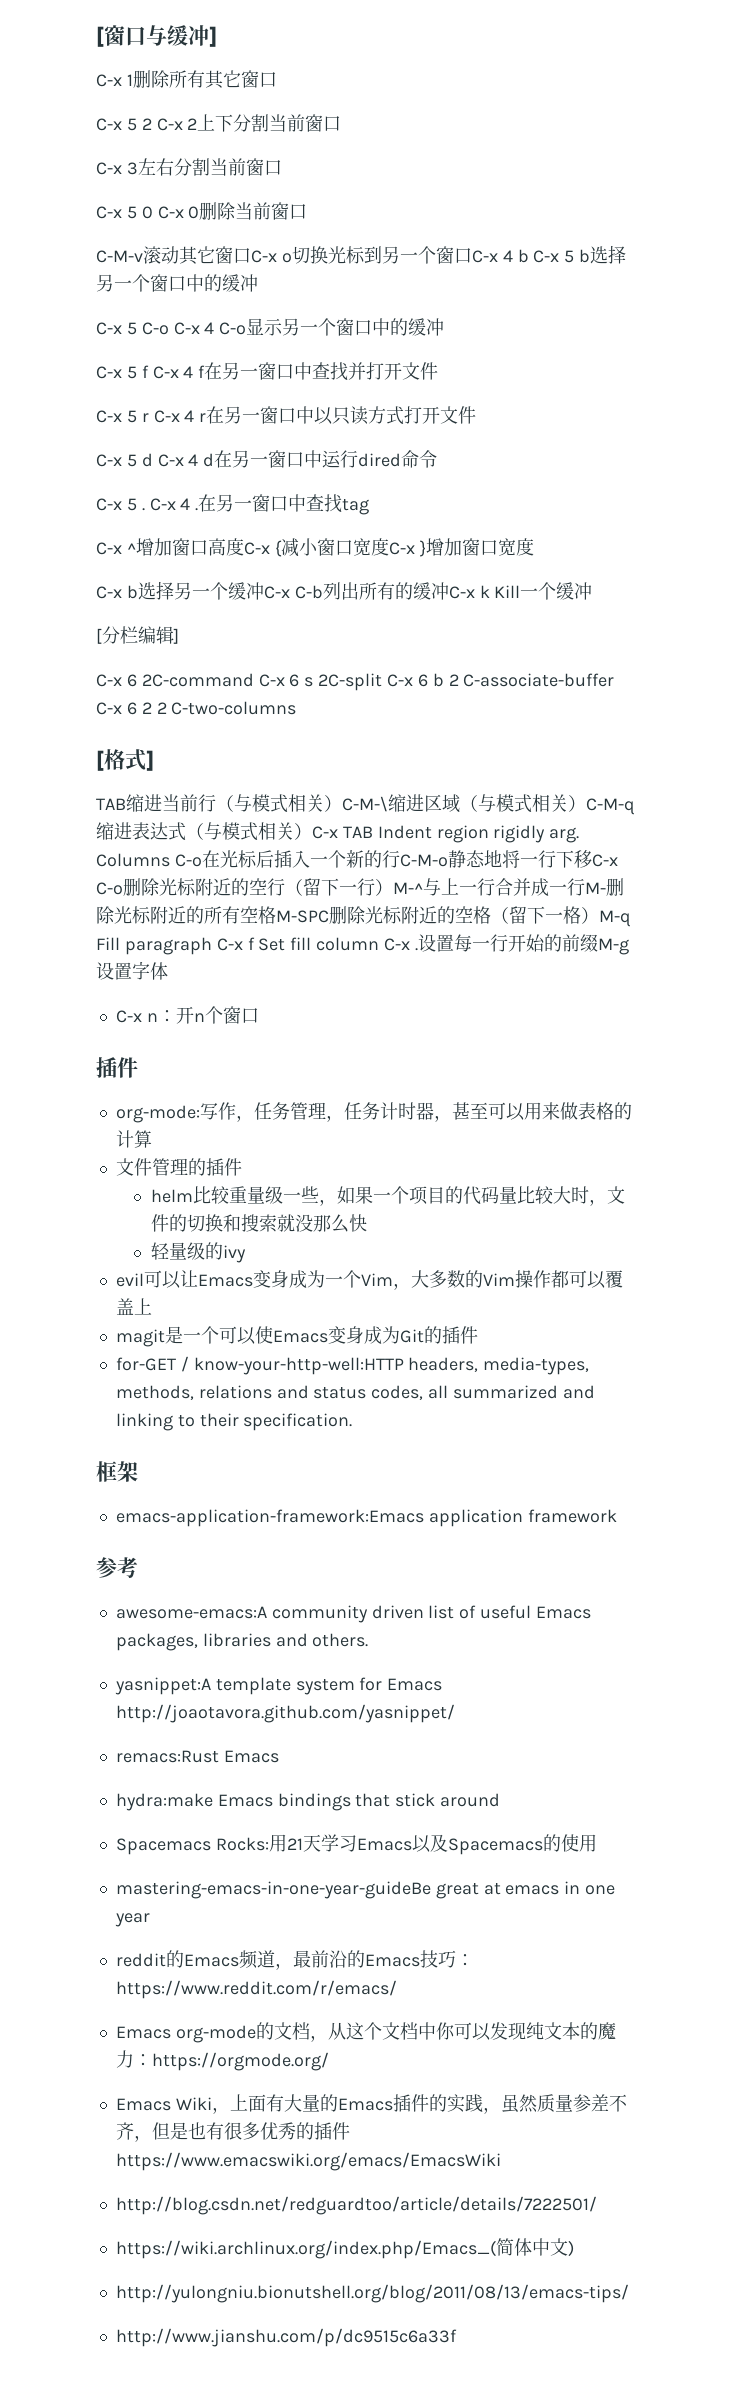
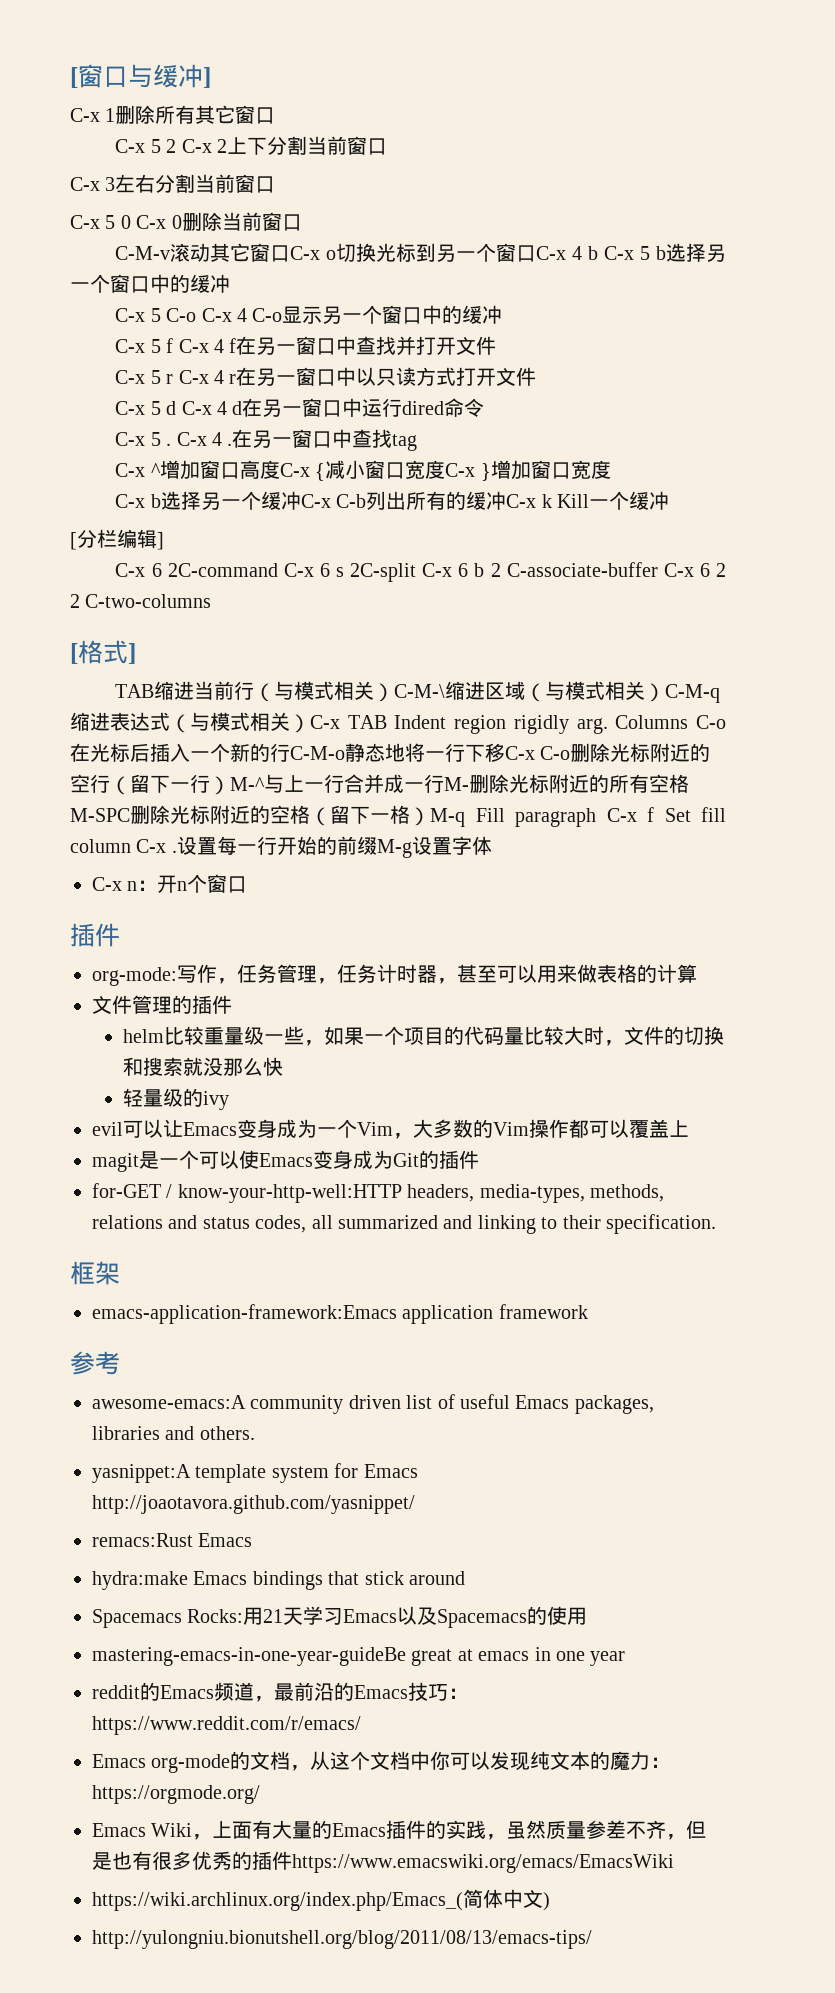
- http://blog.csdn.net/redguardtoo/article/details/7222501/
- http://www.jianshu.com/p/dc9515c6a33f

